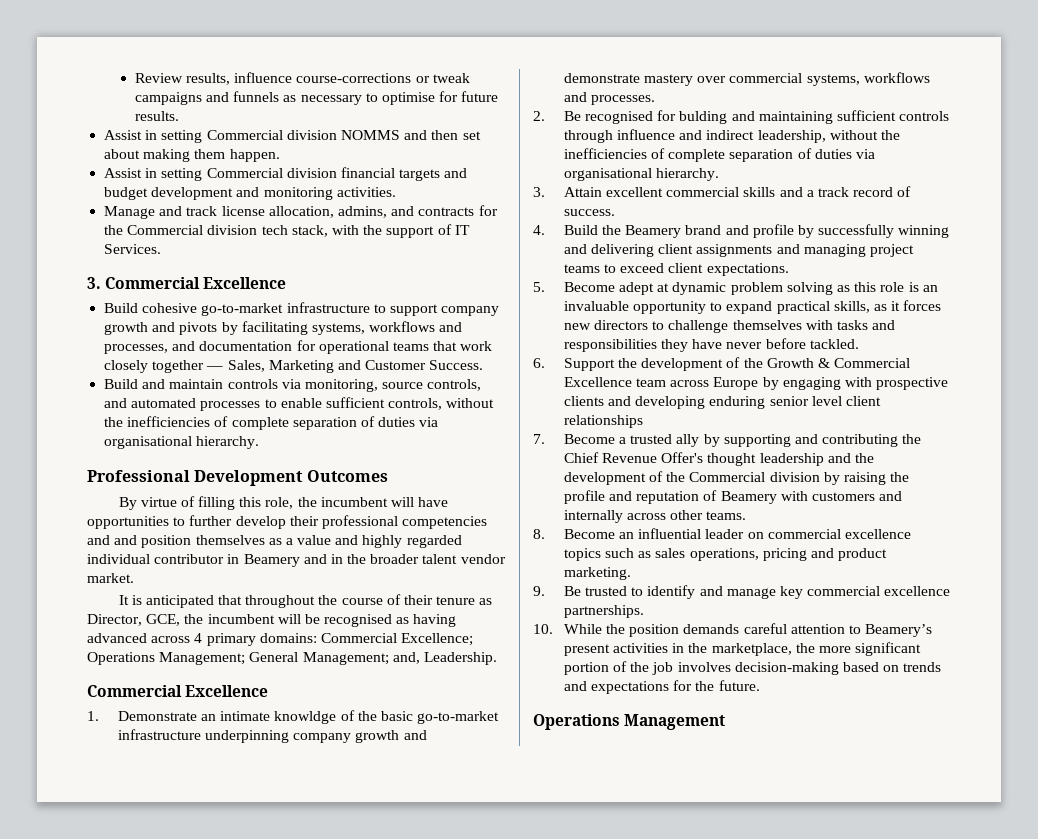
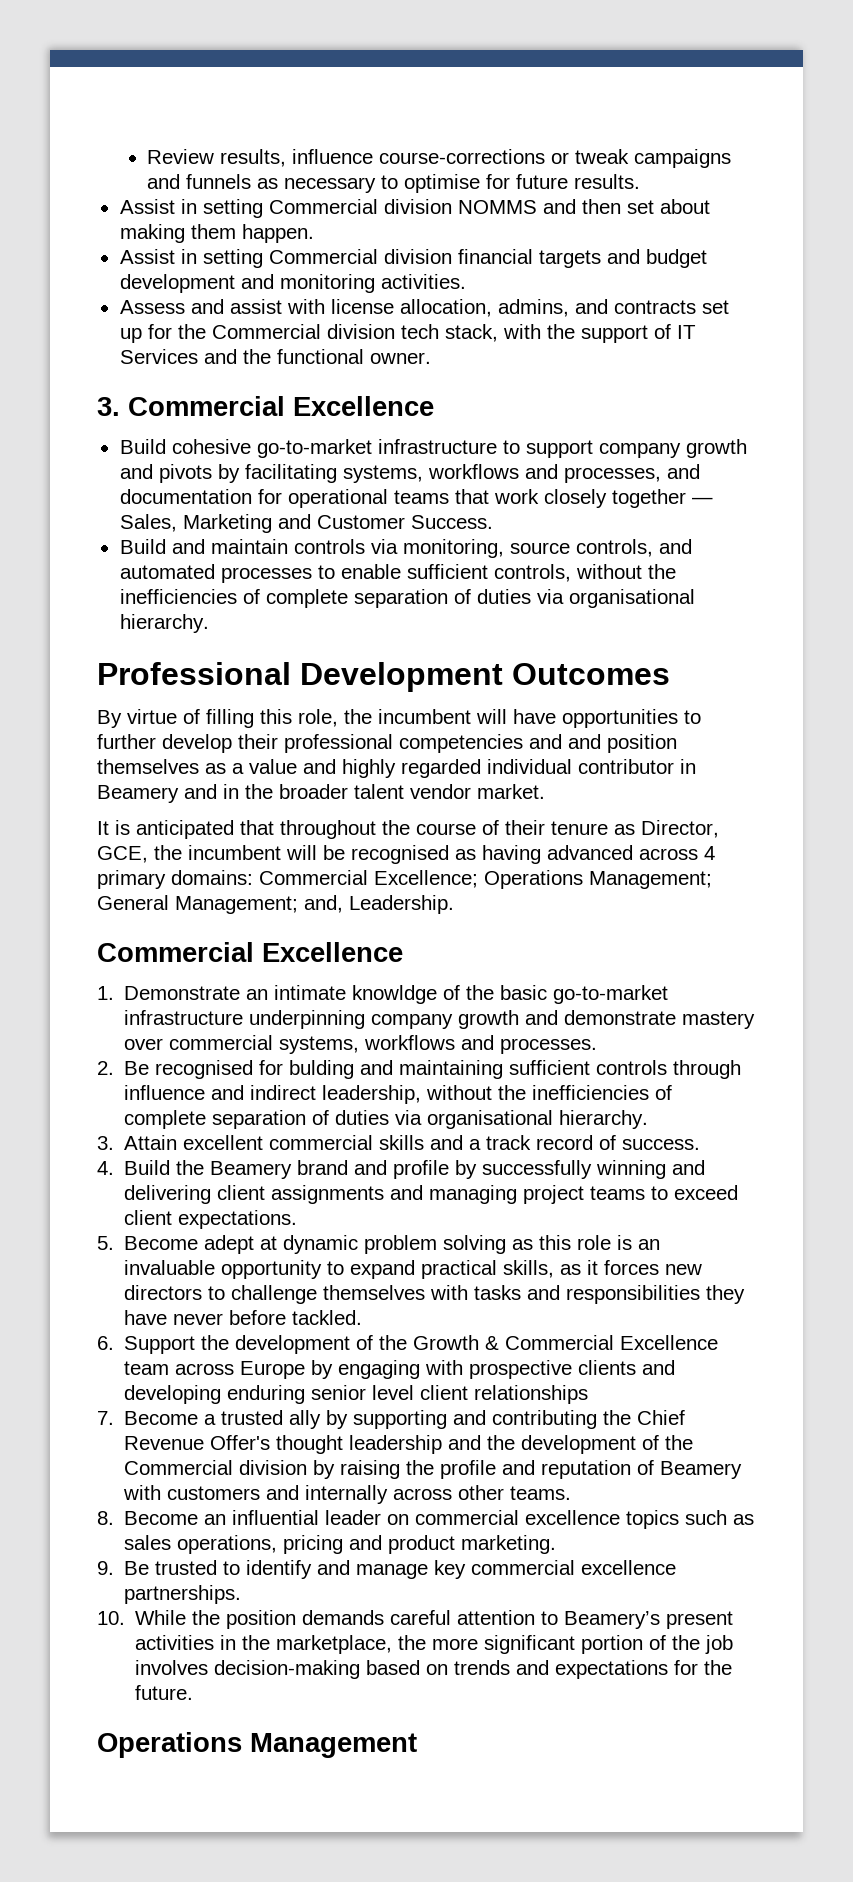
- Manage and track license allocation, admins, and contracts for the Commercial division tech stack, with the support of IT Services.
+ Assess and assist with license allocation, admins, and contracts set up for the Commercial division tech stack, with the support of IT Services and the functional owner.

